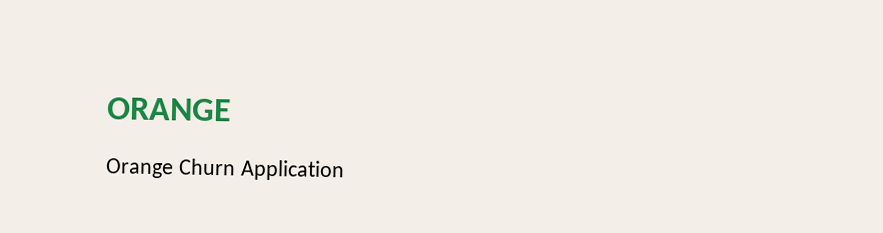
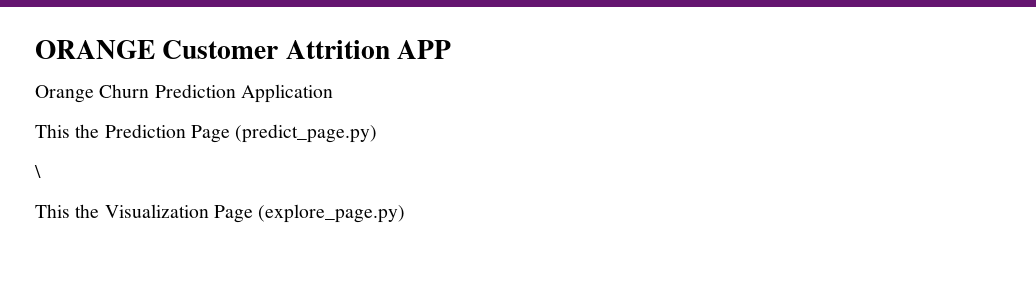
- ORANGE
+ ORANGE Customer Attrition APP
- Orange Churn Application
+ Orange Churn Prediction Application
+ This the Prediction Page (predict_page.py)
+ \
+ This the Visualization Page (explore_page.py)

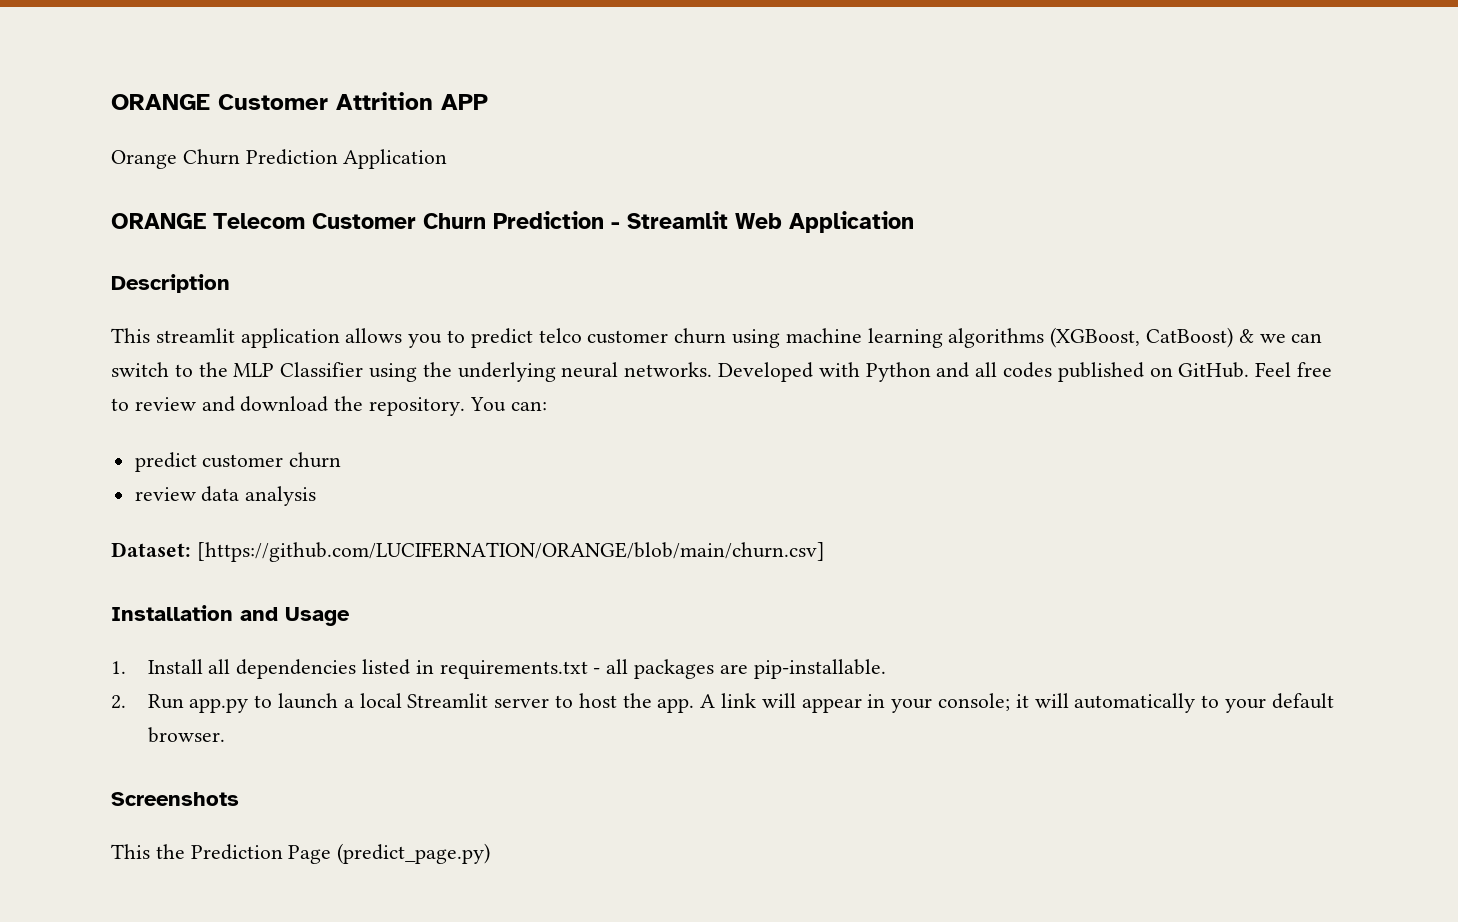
+ ORANGE Telecom Customer Churn Prediction - Streamlit Web Application
+ Description
+ This streamlit application allows you to predict telco customer churn using machine learning algorithms (XGBoost, CatBoost) & we can switch to the MLP Classifier using the underlying neural networks. Developed with Python and all codes published on GitHub. Feel free to review and download the repository. You can:
+ predict customer churn
+ review data analysis
+ Dataset: [https://github.com/LUCIFERNATION/ORANGE/blob/main/churn.csv]
+ Installation and Usage
+ 1. Install all dependencies listed in requirements.txt - all packages are pip-installable.
+ 2. Run app.py to launch a local Streamlit server to host the app. A link will appear in your console; it will automatically to your default browser.
+ Screenshots
- \
- This the Visualization Page (explore_page.py)

